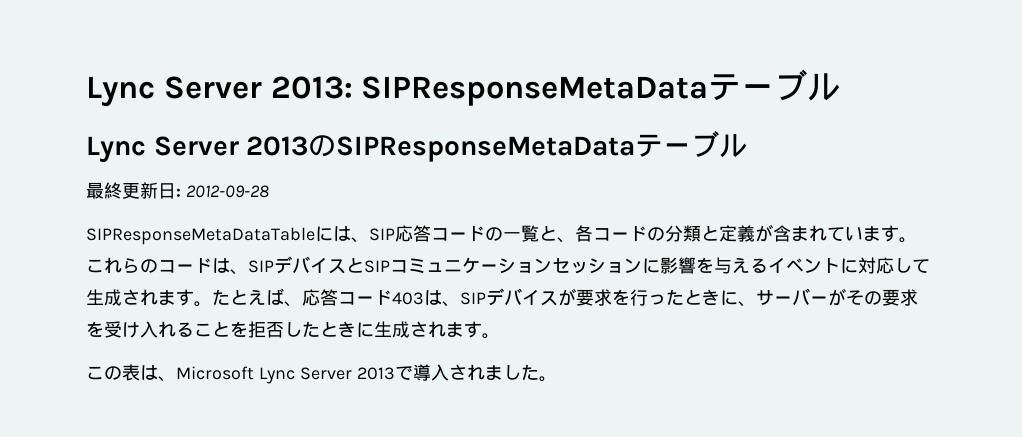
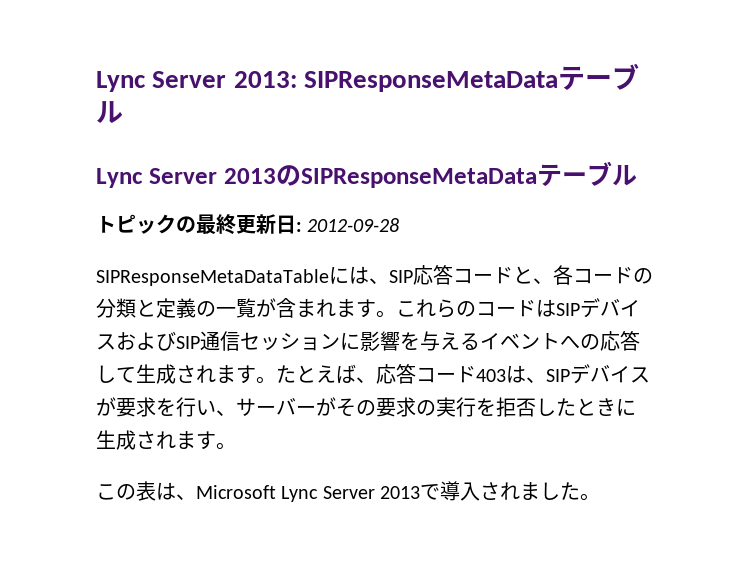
- 最終更新日: 2012-09-28
+ トピックの最終更新日: 2012-09-28
- SIPResponseMetaDataTableには、SIP応答コードの一覧と、各コードの分類と定義が含まれています。
+ SIPResponseMetaDataTableには、SIP応答コードと、各コードの分類と定義の一覧が含まれます。
- これらのコードは、SIPデバイスとSIPコミュニケーションセッションに影響を与えるイベントに対応して生成されます。
+ これらのコードはSIPデバイスおよびSIP通信セッションに影響を与えるイベントへの応答して生成されます。
- たとえば、応答コード403は、SIPデバイスが要求を行ったときに、サーバーがその要求を受け入れることを拒否したときに生成されます。
+ たとえば、応答コード403は、SIPデバイスが要求を行い、サーバーがその要求の実行を拒否したときに生成されます。

